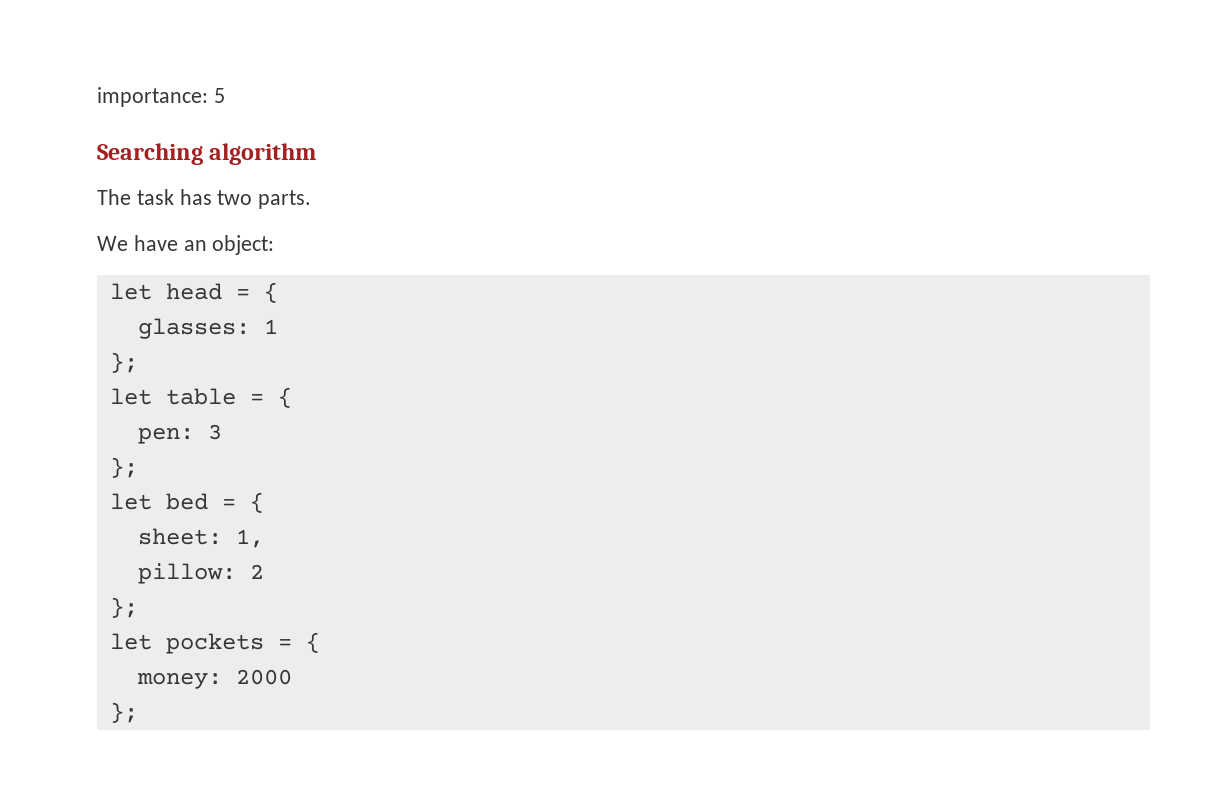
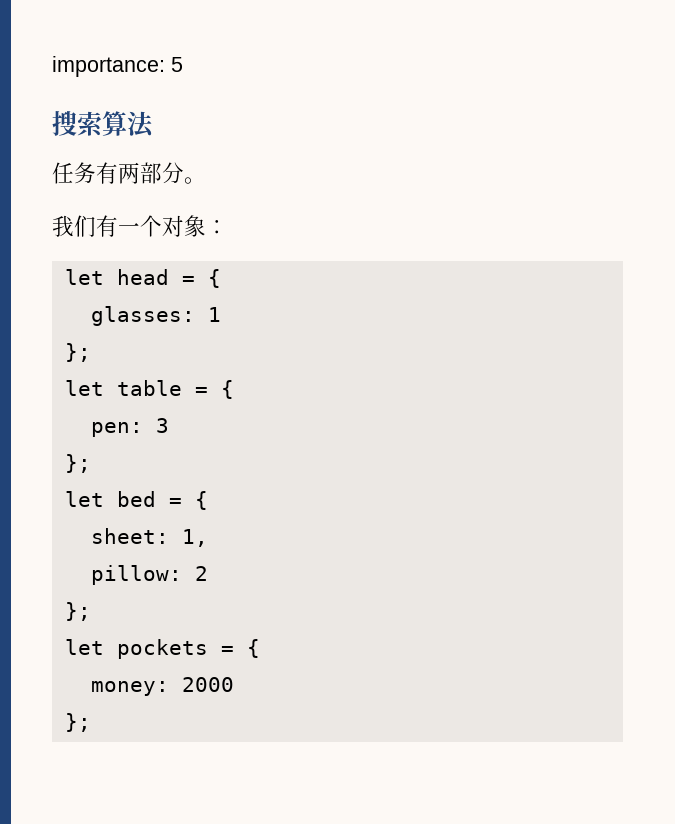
- Searching algorithm
- The task has two parts.
- We have an object:
+ 搜索算法
+ 任务有两部分。
+ 我们有一个对象：

